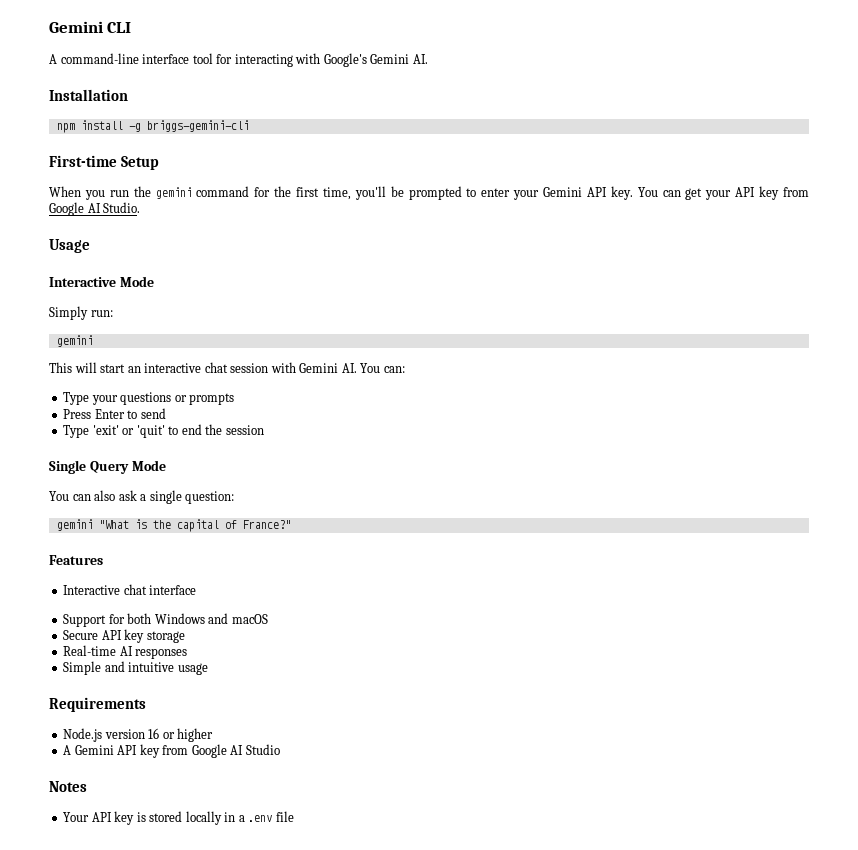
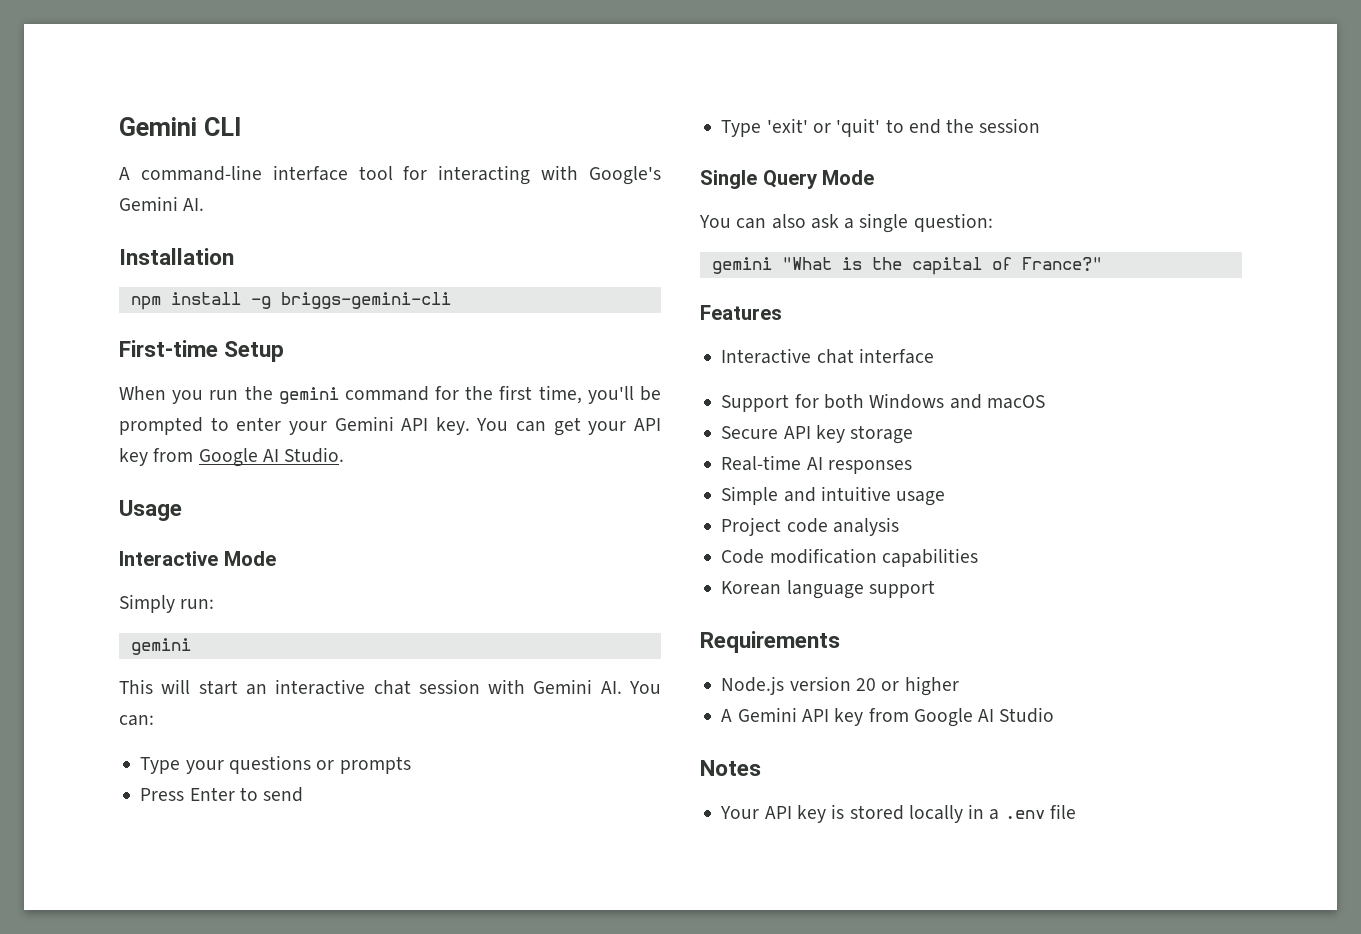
+ Project code analysis
+ Code modification capabilities
+ Korean language support
- Node.js version 16 or higher
+ Node.js version 20 or higher

